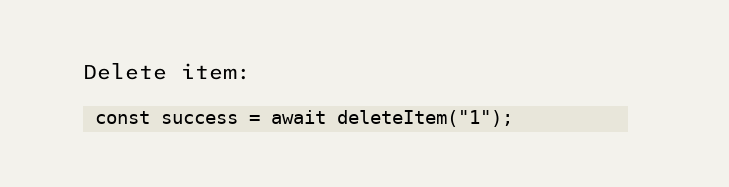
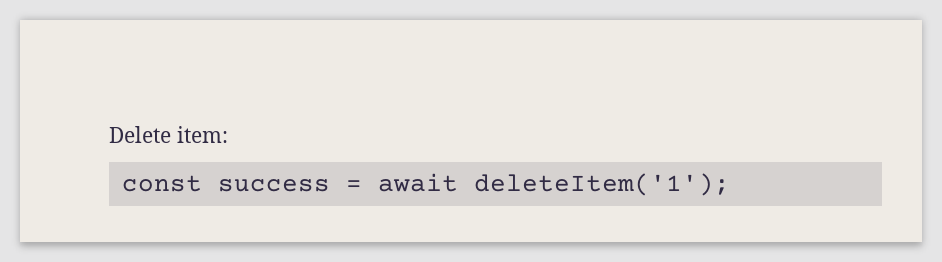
- const success = await deleteItem("1");
+ const success = await deleteItem('1');

